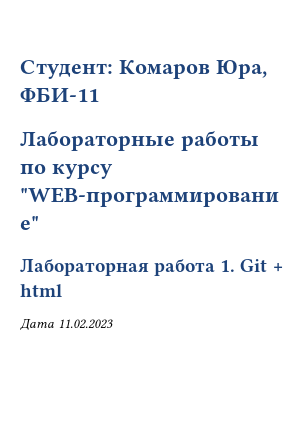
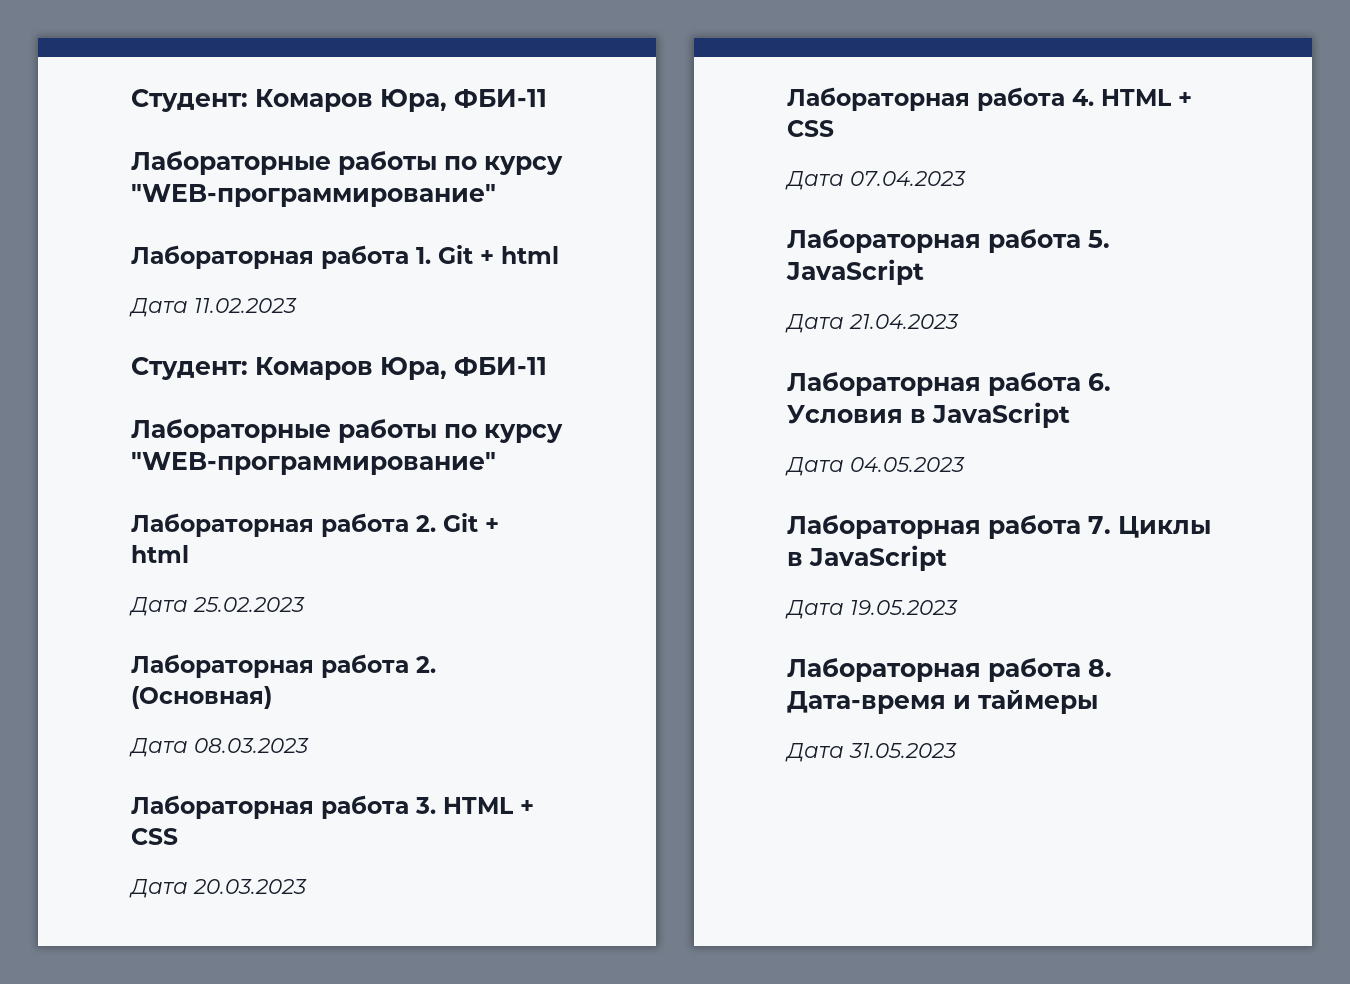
  Дата 11.02.2023
+ Студент: Комаров Юра, ФБИ-11
+ Лабораторные работы по курсу "WEB-программирование"
+ Лабораторная работа 2. Git + html
+ Дата 25.02.2023
+ Лабораторная работа 2. (Основная)
+ Дата 08.03.2023
+ Лабораторная работа 3. HTML + CSS
+ Дата 20.03.2023
+ Лабораторная работа 4. HTML + CSS
+ Дата 07.04.2023
+ Лабораторная работа 5. JavaScript
+ Дата 21.04.2023
+ Лабораторная работа 6. Условия в JavaScript
+ Дата 04.05.2023
+ Лабораторная работа 7. Циклы в JavaScript
+ Дата 19.05.2023
+ Лабораторная работа 8. Дата-время и таймеры
+ Дата 31.05.2023

